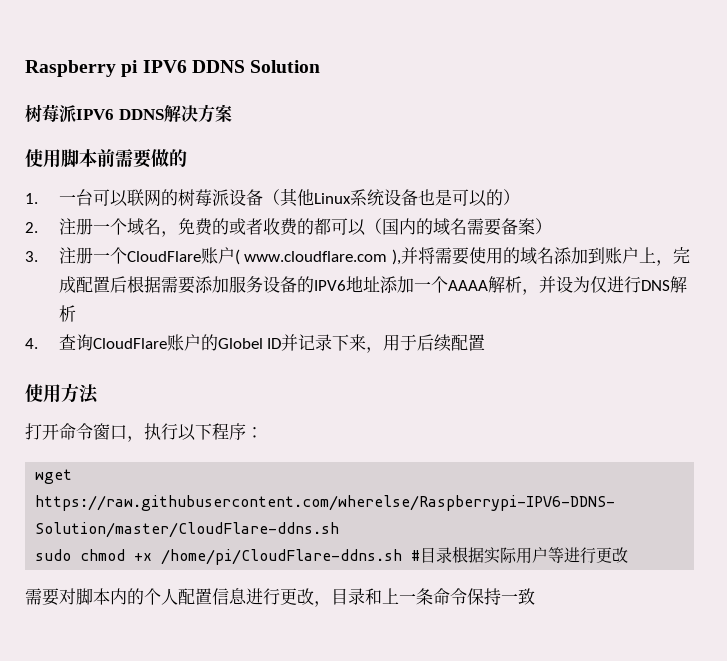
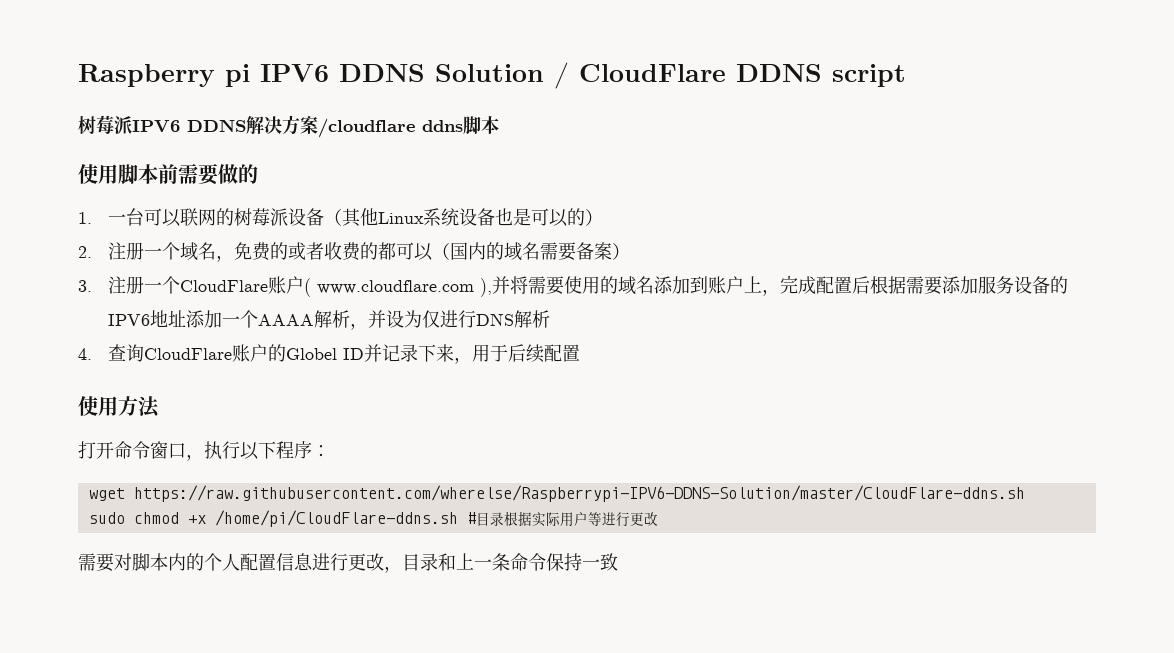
- Raspberry pi IPV6 DDNS Solution
+ Raspberry pi IPV6 DDNS Solution / CloudFlare DDNS script
- 树莓派IPV6 DDNS解决方案
+ 树莓派IPV6 DDNS解决方案/cloudflare ddns脚本

